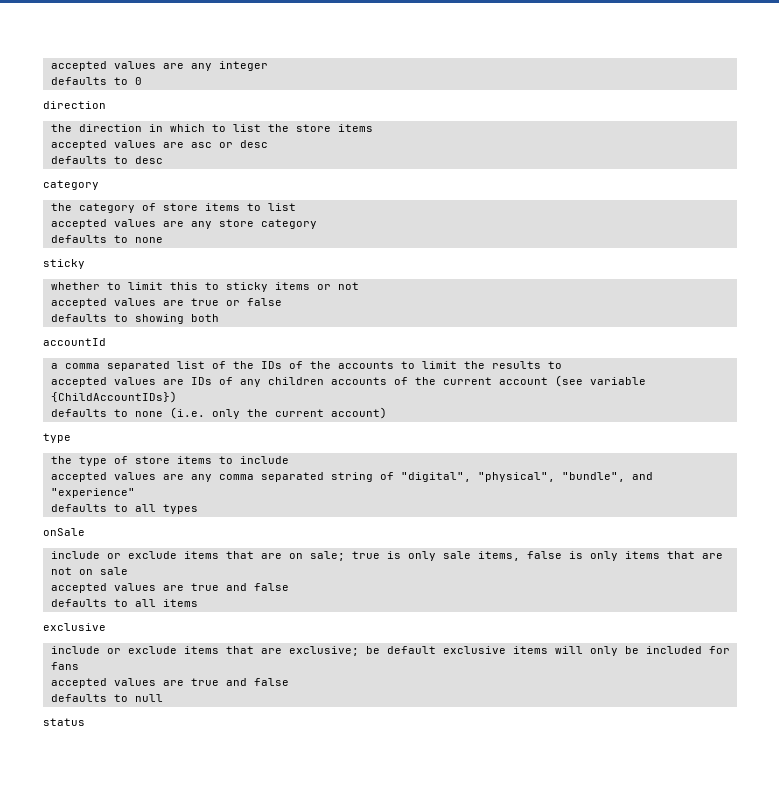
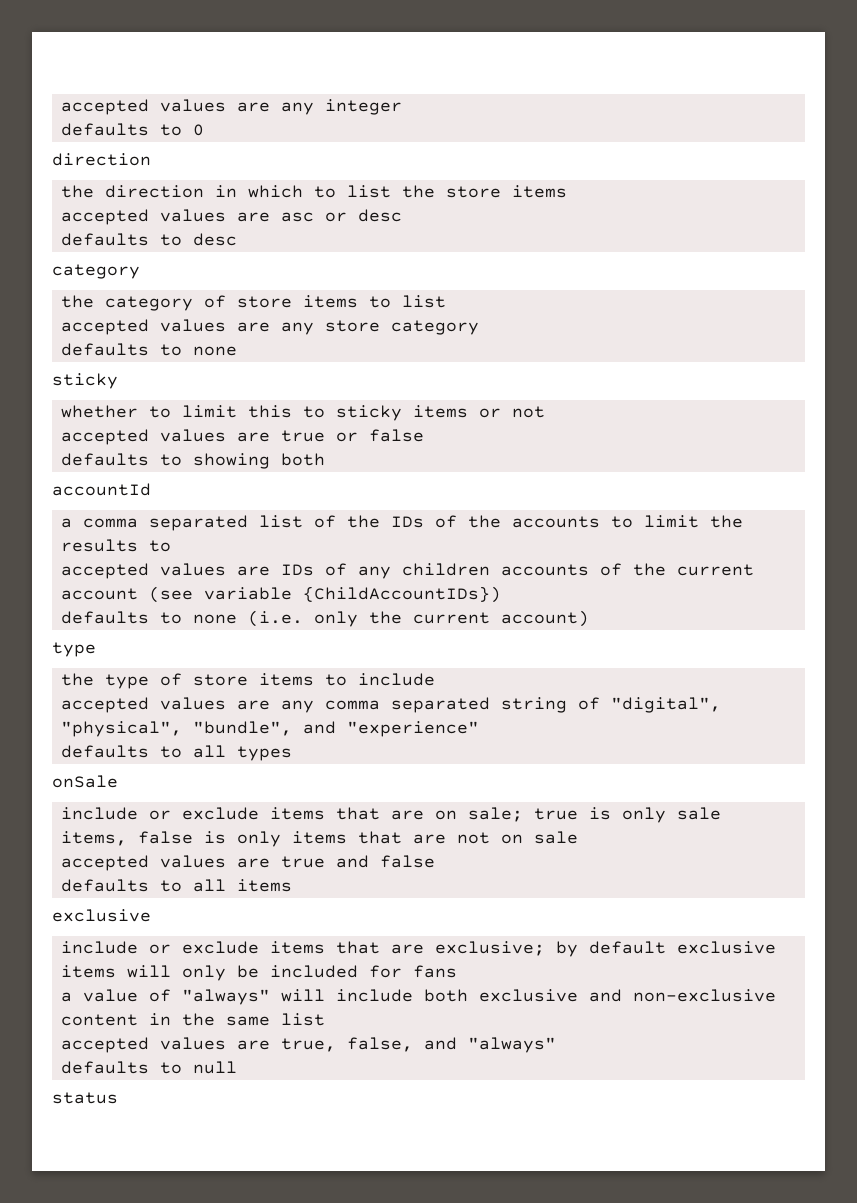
- include or exclude items that are exclusive; be default exclusive items will only be included for fans
- accepted values are true and false
+ include or exclude items that are exclusive; by default exclusive items will only be included for fans
+ a value of "always" will include both exclusive and non-exclusive content in the same list
+ accepted values are true, false, and "always"

